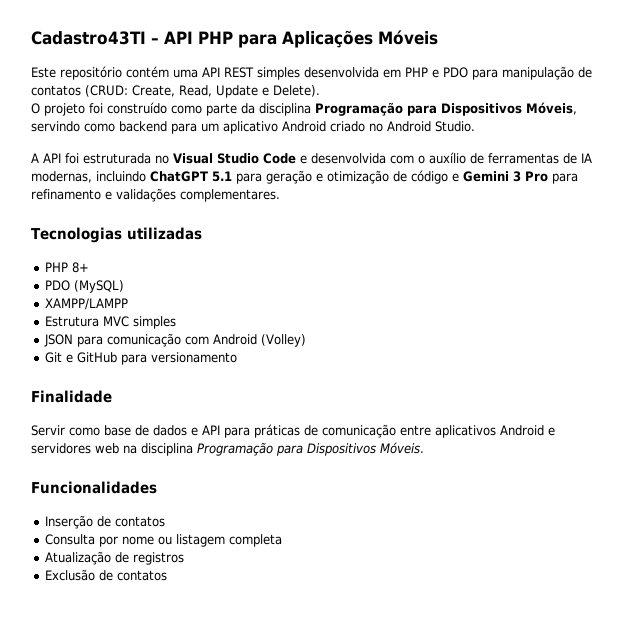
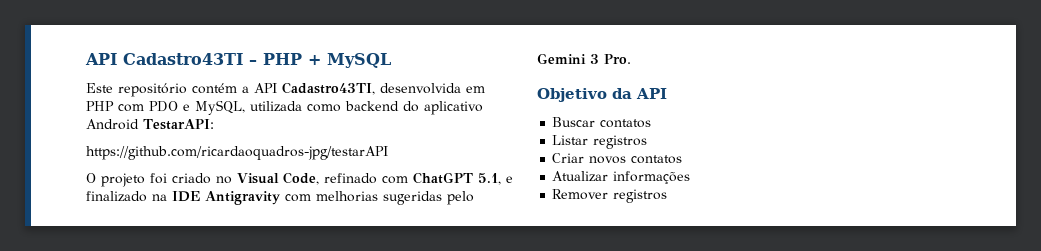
- Cadastro43TI – API PHP para Aplicações Móveis
- Este repositório contém uma API REST simples desenvolvida em PHP e PDO para manipulação de contatos (CRUD: Create, Read, Update e Delete).
- O projeto foi construído como parte da disciplina Programação para Dispositivos Móveis, servindo como backend para um aplicativo Android criado no Android Studio.
- A API foi estruturada no Visual Studio Code e desenvolvida com o auxílio de ferramentas de IA modernas, incluindo ChatGPT 5.1 para geração e otimização de código e Gemini 3 Pro para refinamento e validações complementares.
- Tecnologias utilizadas
- PHP 8+
- PDO (MySQL)
- XAMPP/LAMPP
- Estrutura MVC simples
- JSON para comunicação com Android (Volley)
- Git e GitHub para versionamento
- Finalidade
- Servir como base de dados e API para práticas de comunicação entre aplicativos Android e servidores web na disciplina Programação para Dispositivos Móveis.
- Funcionalidades
- Inserção de contatos
- Consulta por nome ou listagem completa
- Atualização de registros
+ API Cadastro43TI – PHP + MySQL
+ Este repositório contém a API Cadastro43TI, desenvolvida em PHP com PDO e MySQL, utilizada como backend do aplicativo Android TestarAPI:
+ https://github.com/ricardaoquadros-jpg/testarAPI
+ O projeto foi criado no Visual Code, refinado com ChatGPT 5.1, e finalizado na IDE Antigravity com melhorias sugeridas pelo Gemini 3 Pro.
+ Objetivo da API
+ Buscar contatos
+ Listar registros
- Exclusão de contatos
+ Criar novos contatos
+ Atualizar informações
+ Remover registros

